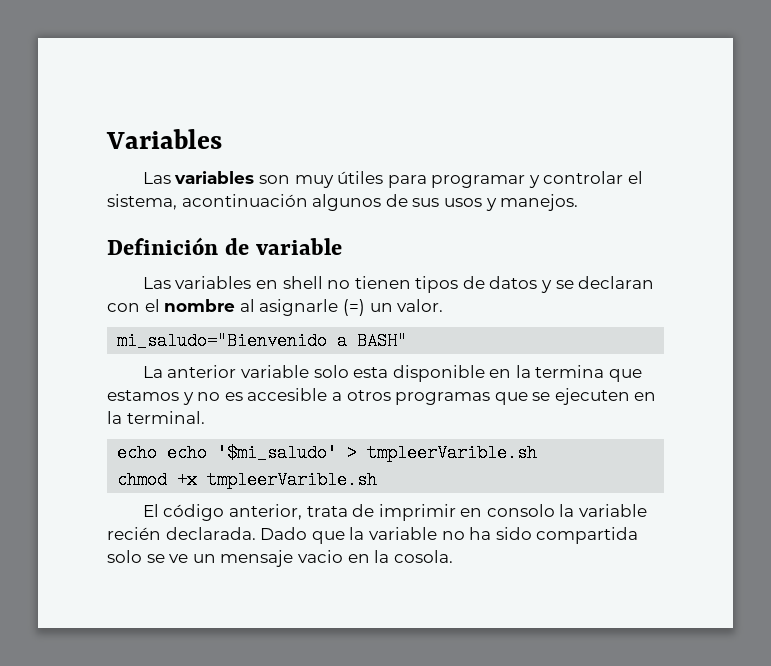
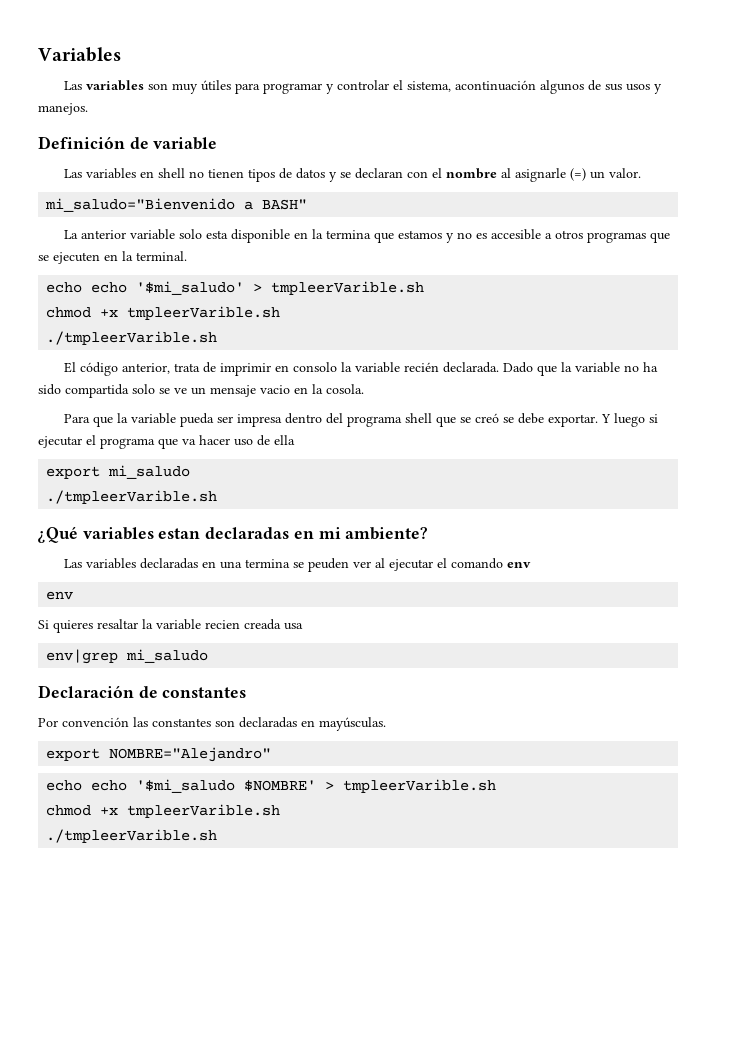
  echo echo '$mi_saludo' > tmpleerVarible.sh
  chmod +x tmpleerVarible.sh
+ ./tmpleerVarible.sh
+ Para que la variable pueda ser impresa dentro del programa shell que se creó se debe exportar. Y luego si ejecutar el programa que va hacer uso de ella
+ export mi_saludo
+ ./tmpleerVarible.sh
+ ¿Qué variables estan declaradas en mi ambiente?
+ Las variables declaradas en una termina se peuden ver al ejecutar el comando env
+ env
+ Si quieres resaltar la variable recien creada usa
+ env|grep mi_saludo
+ Declaración de constantes
+ Por convención las constantes son declaradas en mayúsculas.
+ export NOMBRE="Alejandro"
+ echo echo '$mi_saludo $NOMBRE' > tmpleerVarible.sh
+ chmod +x tmpleerVarible.sh
+ ./tmpleerVarible.sh

